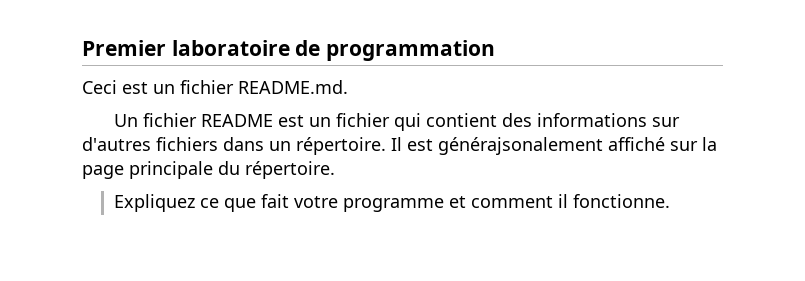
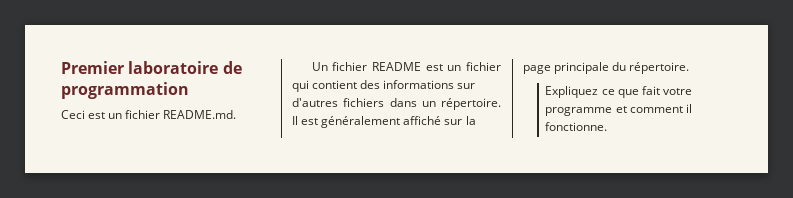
- Il est générajsonalement affiché sur la page principale du répertoire.
+ Il est généralement affiché sur la page principale du répertoire.

